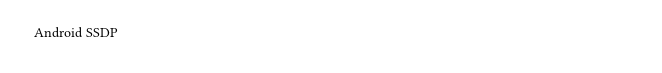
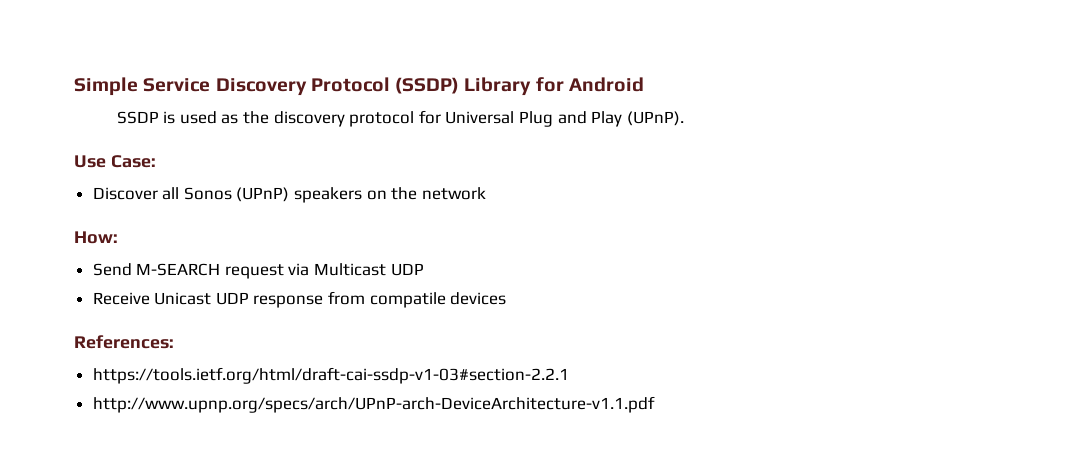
- Android SSDP
+ Simple Service Discovery Protocol (SSDP) Library for Android
+ SSDP is used as the discovery protocol for Universal Plug and Play (UPnP).
+ Use Case:
+ Discover all Sonos (UPnP) speakers on the network
+ How:
+ Send M-SEARCH request via Multicast UDP
+ Receive Unicast UDP response from compatile devices
+ References:
+ https://tools.ietf.org/html/draft-cai-ssdp-v1-03#section-2.2.1
+ http://www.upnp.org/specs/arch/UPnP-arch-DeviceArchitecture-v1.1.pdf

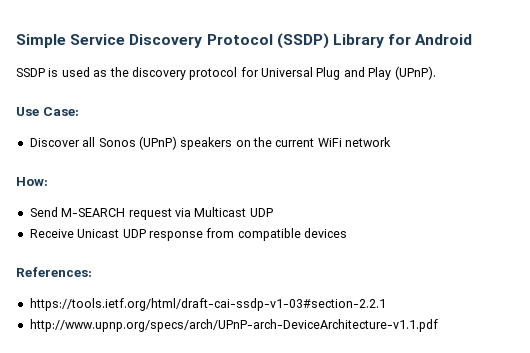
- Discover all Sonos (UPnP) speakers on the network
+ Discover all Sonos (UPnP) speakers on the current WiFi network
- Receive Unicast UDP response from compatile devices
+ Receive Unicast UDP response from compatible devices

